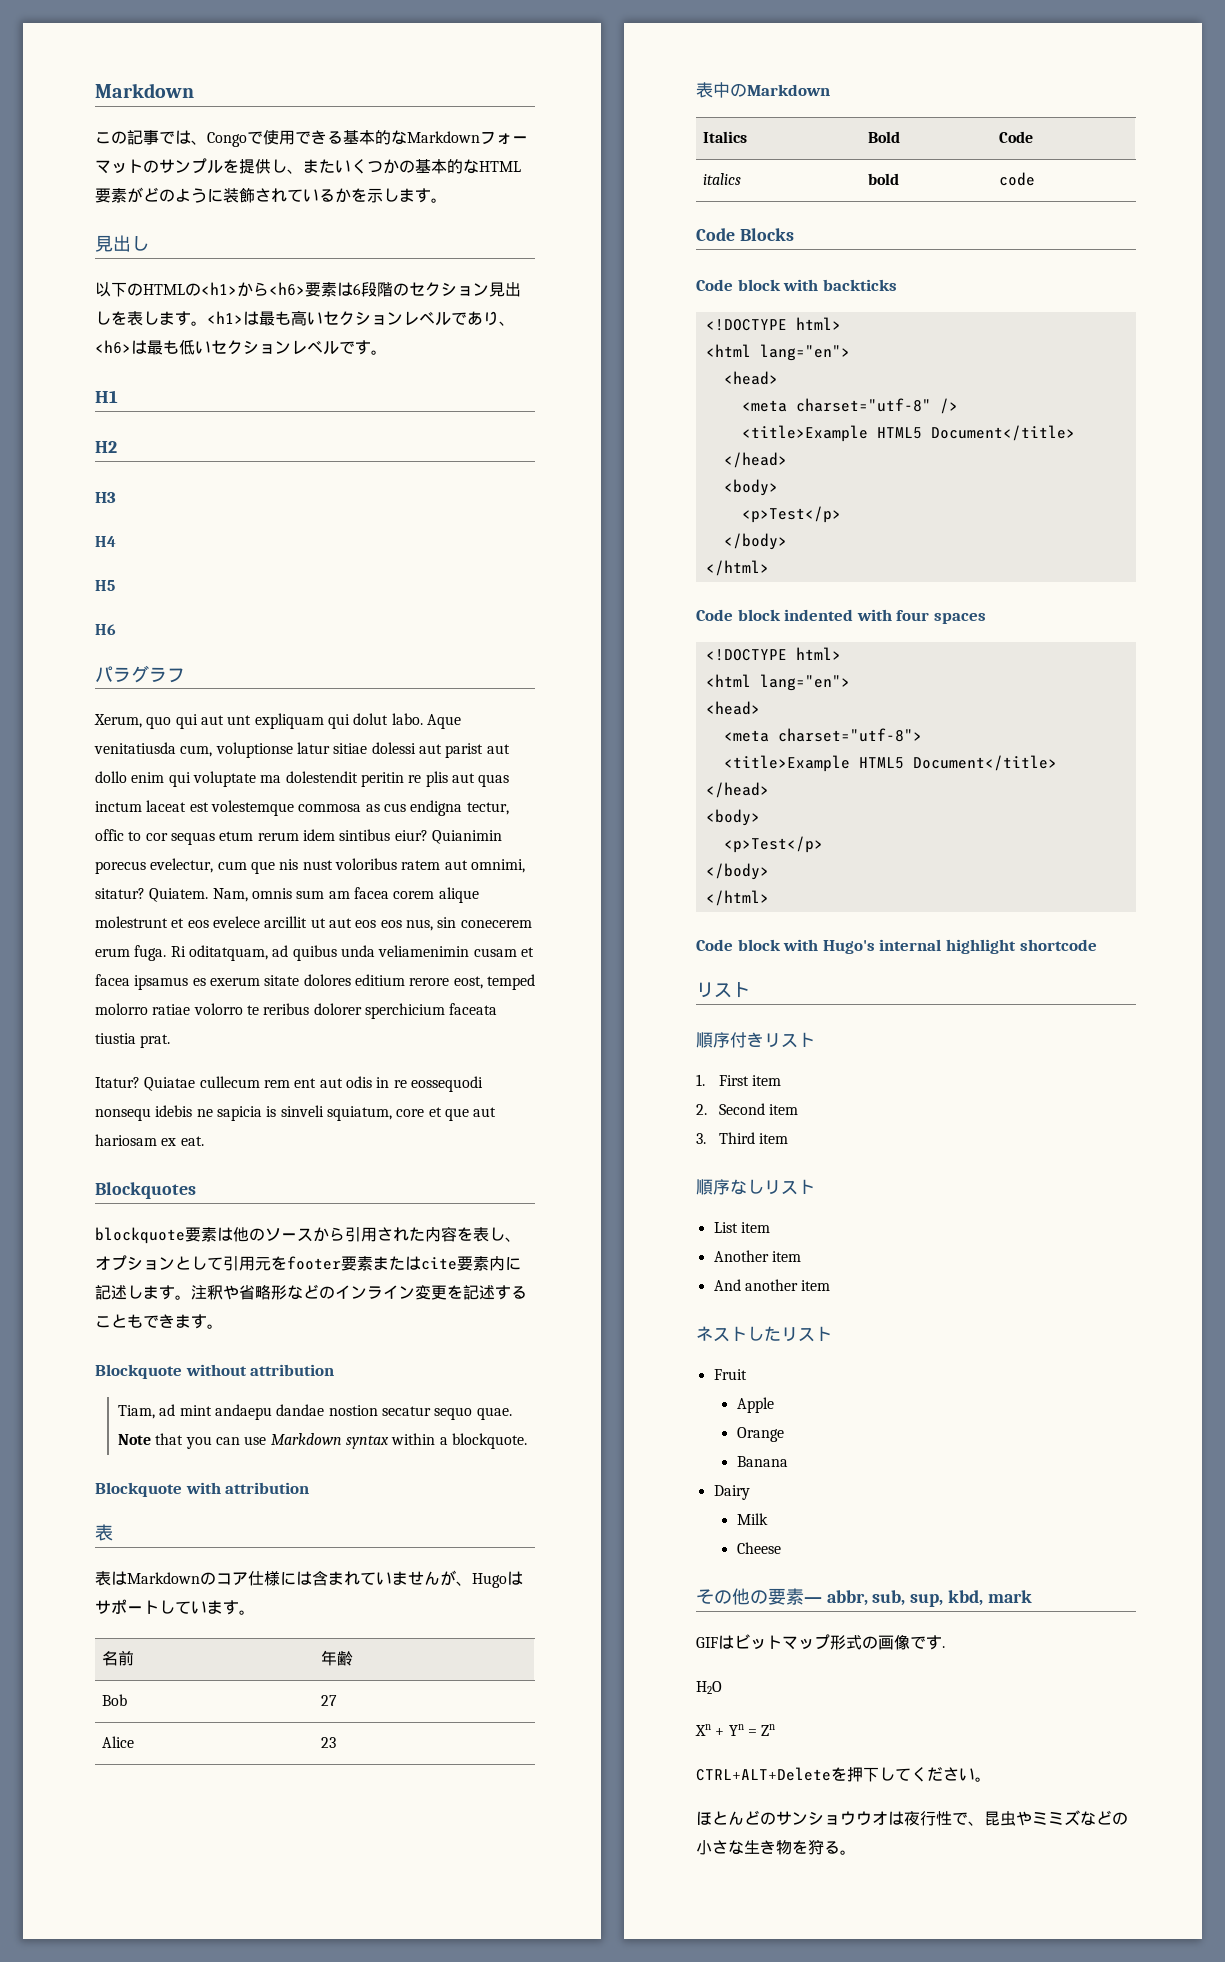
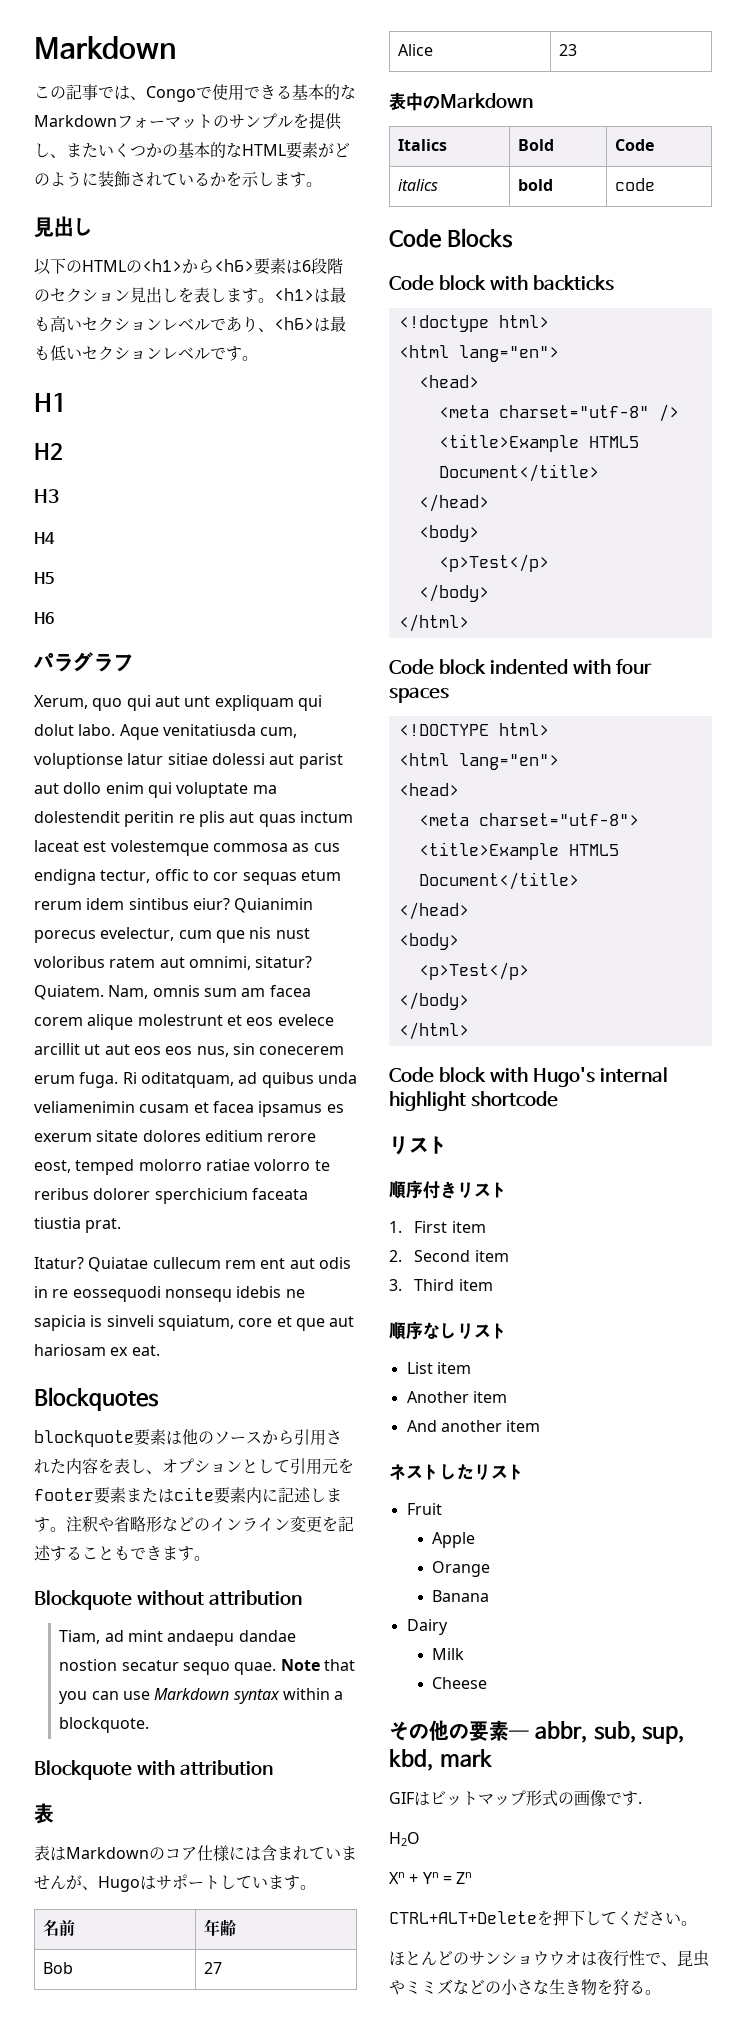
  Code block with backticks
- <!DOCTYPE html>
+ <!doctype html>

